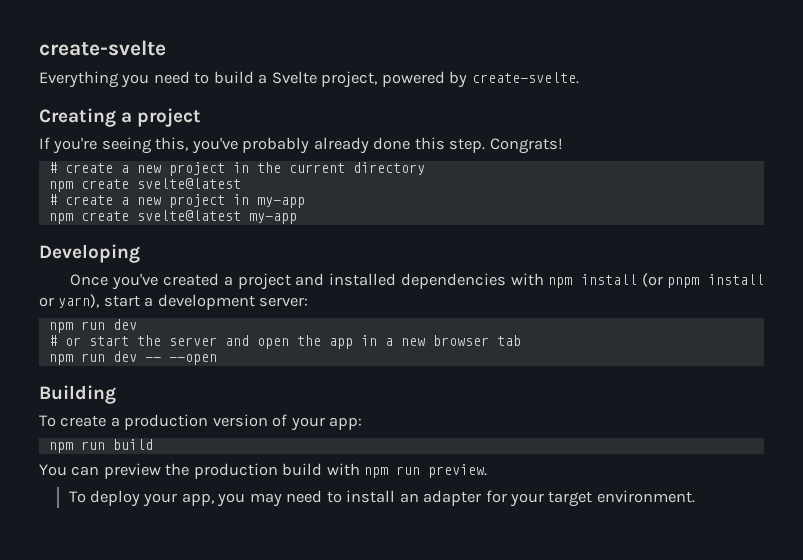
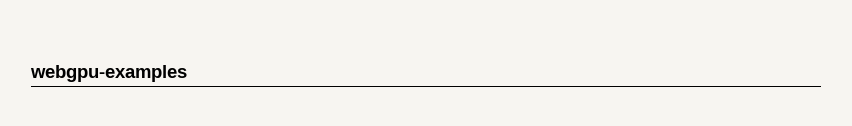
- create-svelte
- Everything you need to build a Svelte project, powered by create-svelte.
- Creating a project
- If you're seeing this, you've probably already done this step. Congrats!
- # create a new project in the current directory
- npm create svelte@latest
- # create a new project in my-app
- npm create svelte@latest my-app
- Developing
- Once you've created a project and installed dependencies with npm install (or pnpm install or yarn), start a development server:
- npm run dev
- # or start the server and open the app in a new browser tab
- npm run dev -- --open
- Building
- To create a production version of your app:
- npm run build
- You can preview the production build with npm run preview.
- To deploy your app, you may need to install an adapter for your target environment.
+ webgpu-examples

